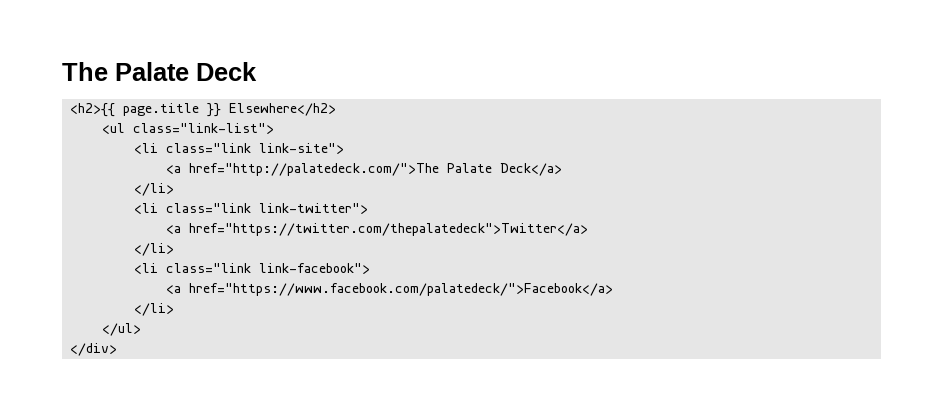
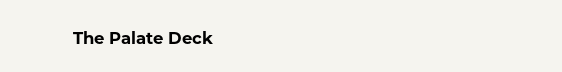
- <h2>{{ page.title }} Elsewhere</h2>
- <ul class="link-list">
- <li class="link link-site">
- <a href="http://palatedeck.com/">The Palate Deck</a>
- </li>
- <li class="link link-twitter">
- <a href="https://twitter.com/thepalatedeck">Twitter</a>
- </li>
- <li class="link link-facebook">
- <a href="https://www.facebook.com/palatedeck/">Facebook</a>
- </li>
- </ul>
- </div>

